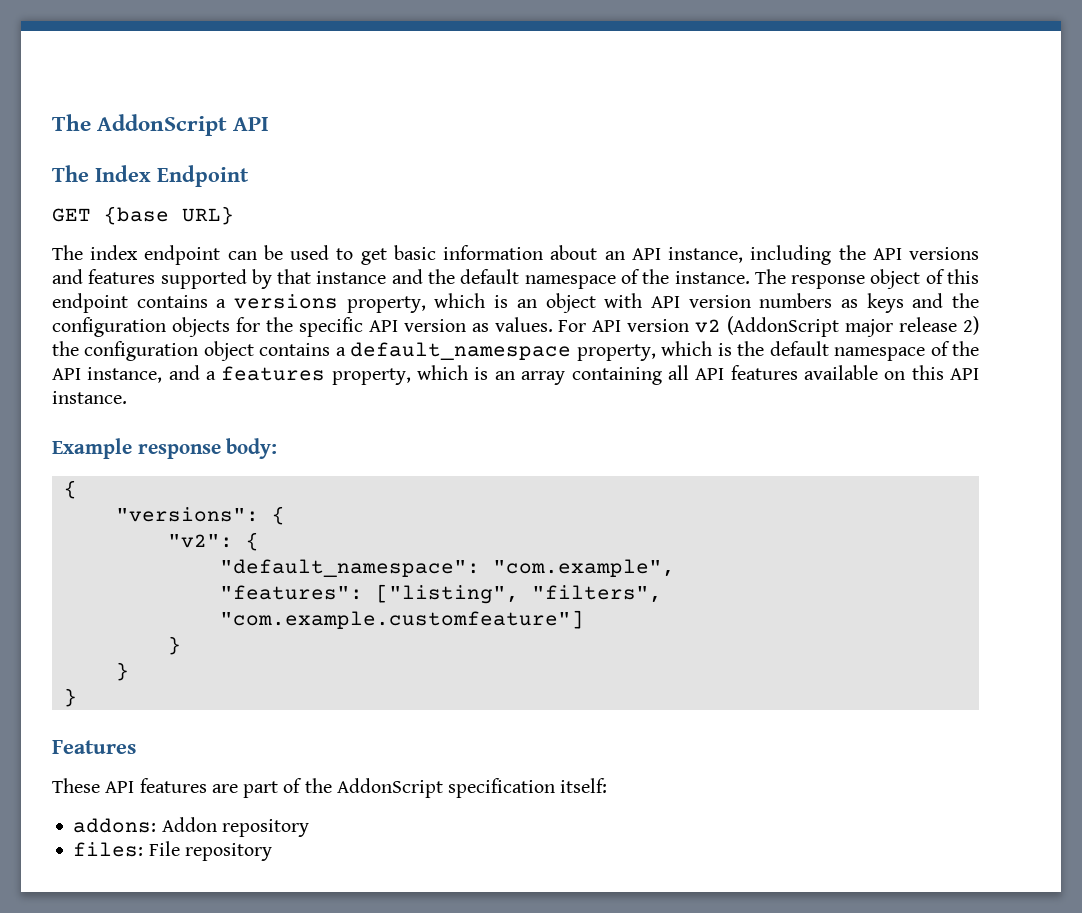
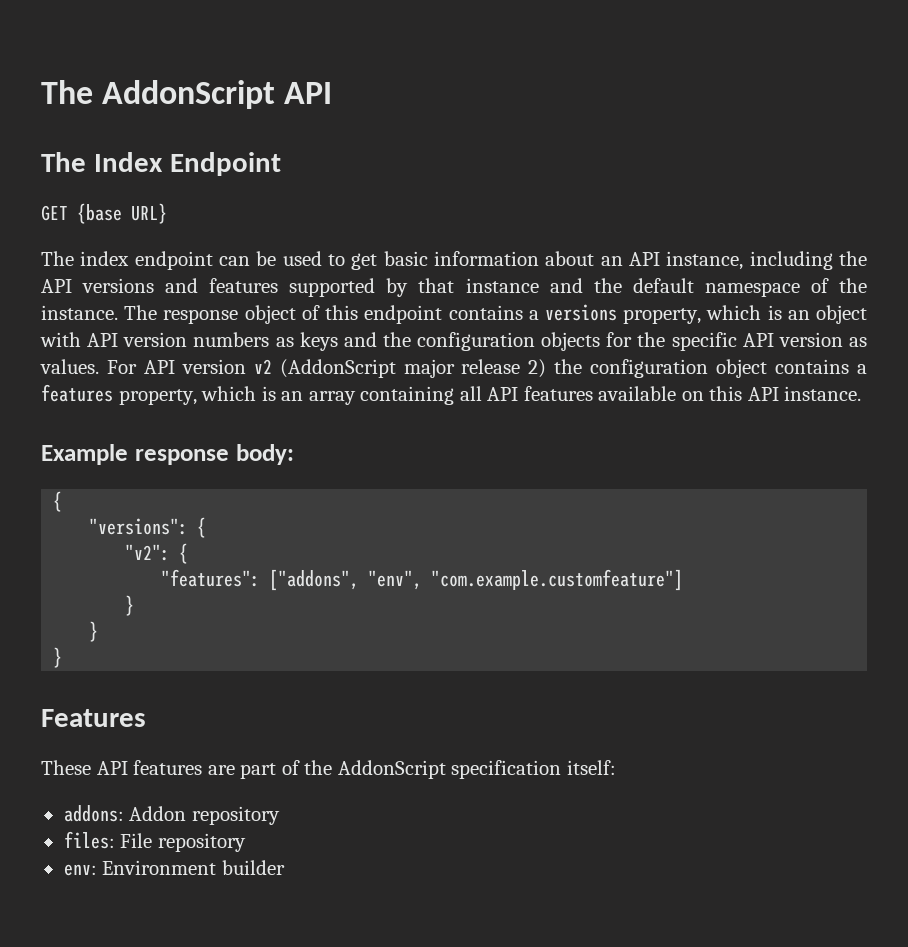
- For API version v2 (AddonScript major release 2) the configuration object contains a default_namespace property, which is the default namespace of the API instance, and a features property, which is an array containing all API features available on this API instance.
+ For API version v2 (AddonScript major release 2) the configuration object contains a features property, which is an array containing all API features available on this API instance.
- "default_namespace": "com.example",
- "features": ["listing", "filters", "com.example.customfeature"]
+ "features": ["addons", "env", "com.example.customfeature"]
+ env: Environment builder

